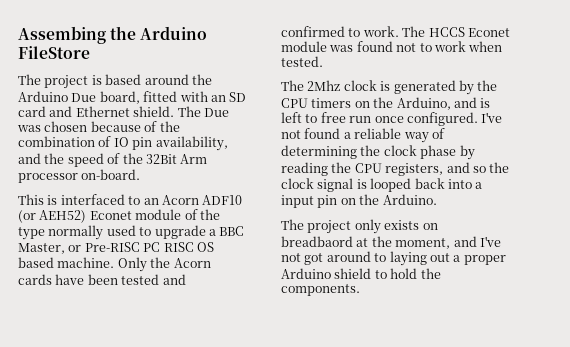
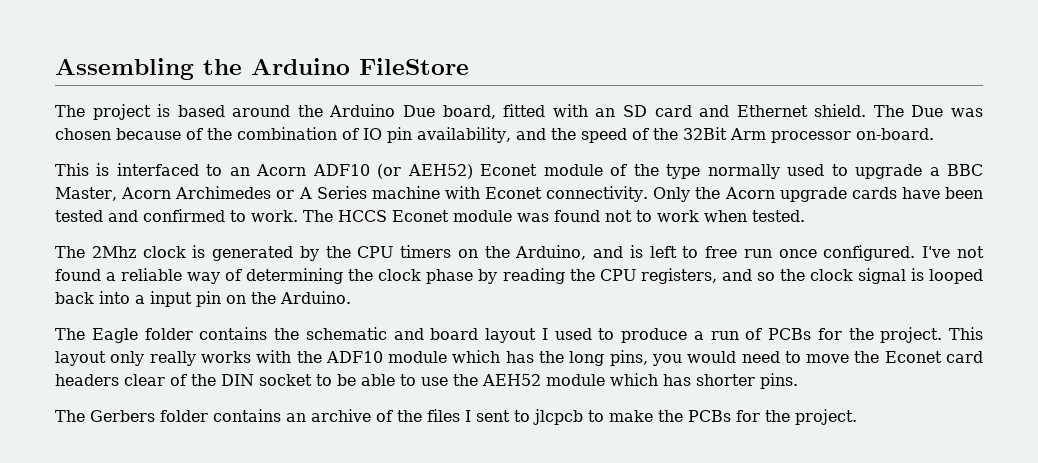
- Assembing the Arduino FileStore
+ Assembling the Arduino FileStore
- This is interfaced to an Acorn ADF10 (or AEH52) Econet module of the type normally used to upgrade a BBC Master, or Pre-RISC PC RISC OS based machine.
+ This is interfaced to an Acorn ADF10 (or AEH52) Econet module of the type normally used to upgrade a BBC Master, Acorn Archimedes or A Series machine with Econet connectivity.
- Only the Acorn cards have been tested and confirmed to work.
+ Only the Acorn upgrade cards have been tested and confirmed to work.
- The project only exists on breadbaord at the moment, and I've not got around to laying out a proper Arduino shield to hold the components.
+ The Eagle folder contains the schematic and board layout I used to produce a run of PCBs for the project. This layout only really works with the ADF10 module which has the long pins, you would need to move the Econet card headers clear of the DIN socket to be able to use the AEH52 module which has shorter pins.
+ The Gerbers folder contains an archive of the files I sent to jlcpcb to make the PCBs for the project.

